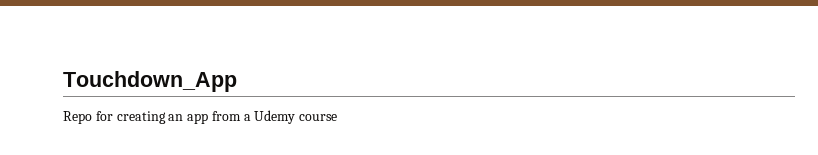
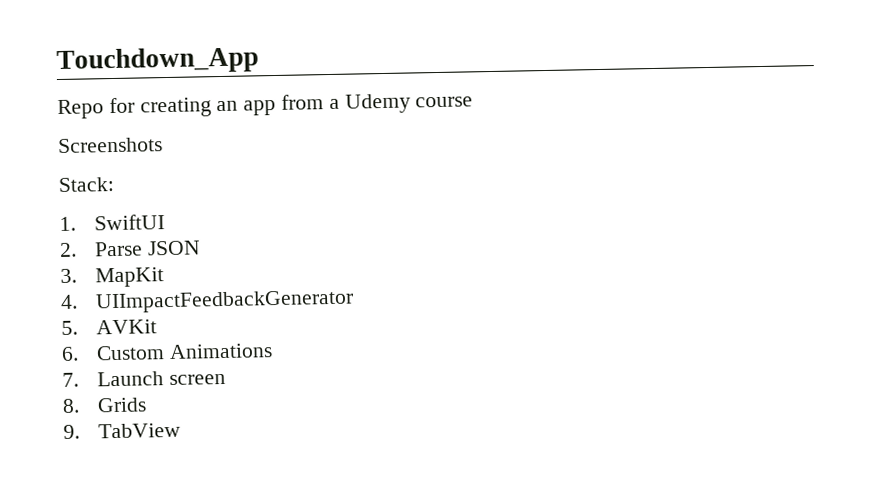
+ Screenshots
+ Stack:
+ 1. SwiftUI
+ 2. Parse JSON
+ 3. MapKit
+ 4. UIImpactFeedbackGenerator
+ 5. AVKit
+ 6. Custom Animations
+ 7. Launch screen
+ 8. Grids
+ 9. TabView

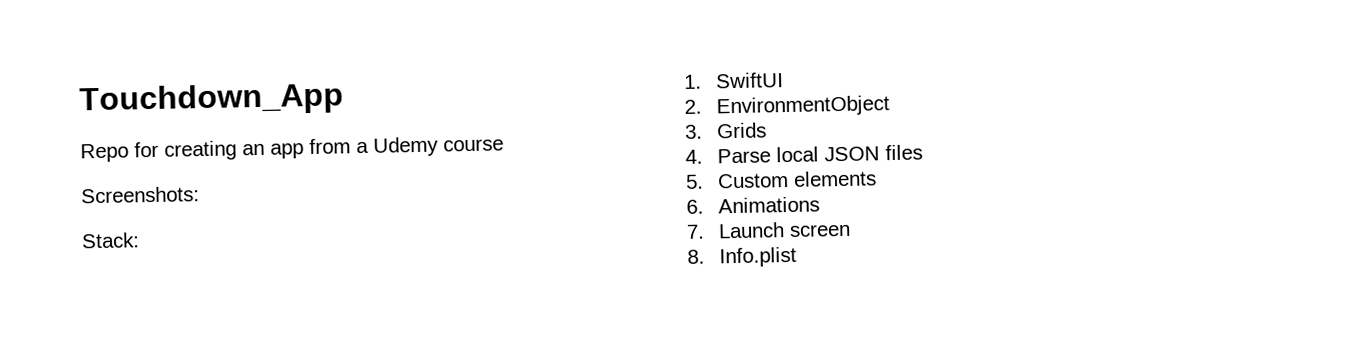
- Screenshots
+ Screenshots:
- 2. Parse JSON
+ 2. EnvironmentObject
- 3. MapKit
+ 3. Grids
- 4. UIImpactFeedbackGenerator
- 5. AVKit
- 6. Custom Animations
+ 4. Parse local JSON files
+ 5. Custom elements
+ 6. Animations
- 8. Grids
- 9. TabView
+ 8. Info.plist

